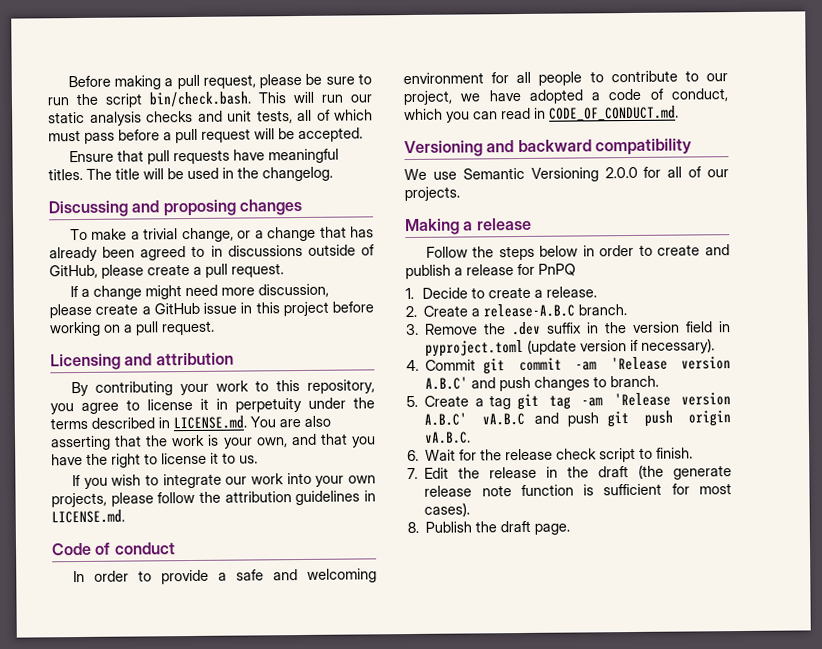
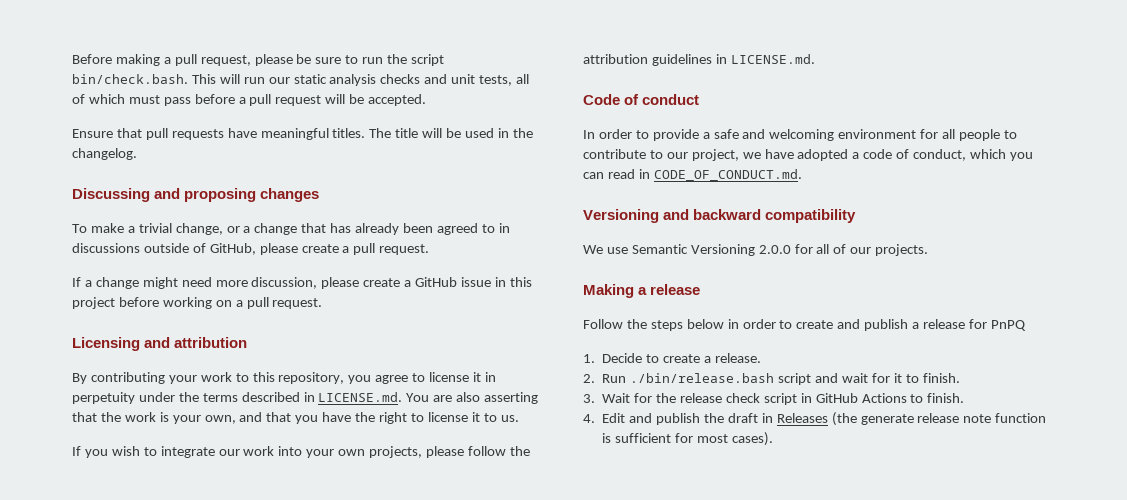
- 2. Create a release-A.B.C branch.
- 3. Remove the .dev suffix in the version field in pyproject.toml (update version if necessary).
- 4. Commit git commit -am 'Release version A.B.C' and push changes to branch.
- 5. Create a tag git tag -am 'Release version A.B.C' vA.B.C and push git push origin vA.B.C.
- 6. Wait for the release check script to finish.
- 7. Edit the release in the draft (the generate release note function is sufficient for most cases).
+ 2. Run ./bin/release.bash script and wait for it to finish.
+ 3. Wait for the release check script in GitHub Actions to finish.
+ 4. Edit and publish the draft in Releases (the generate release note function is sufficient for most cases).
- 8. Publish the draft page.

